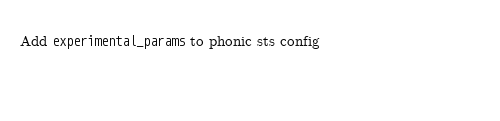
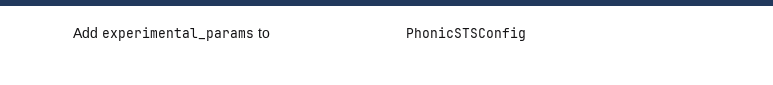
- Add experimental_params to phonic sts config
+ Add experimental_params to PhonicSTSConfig

